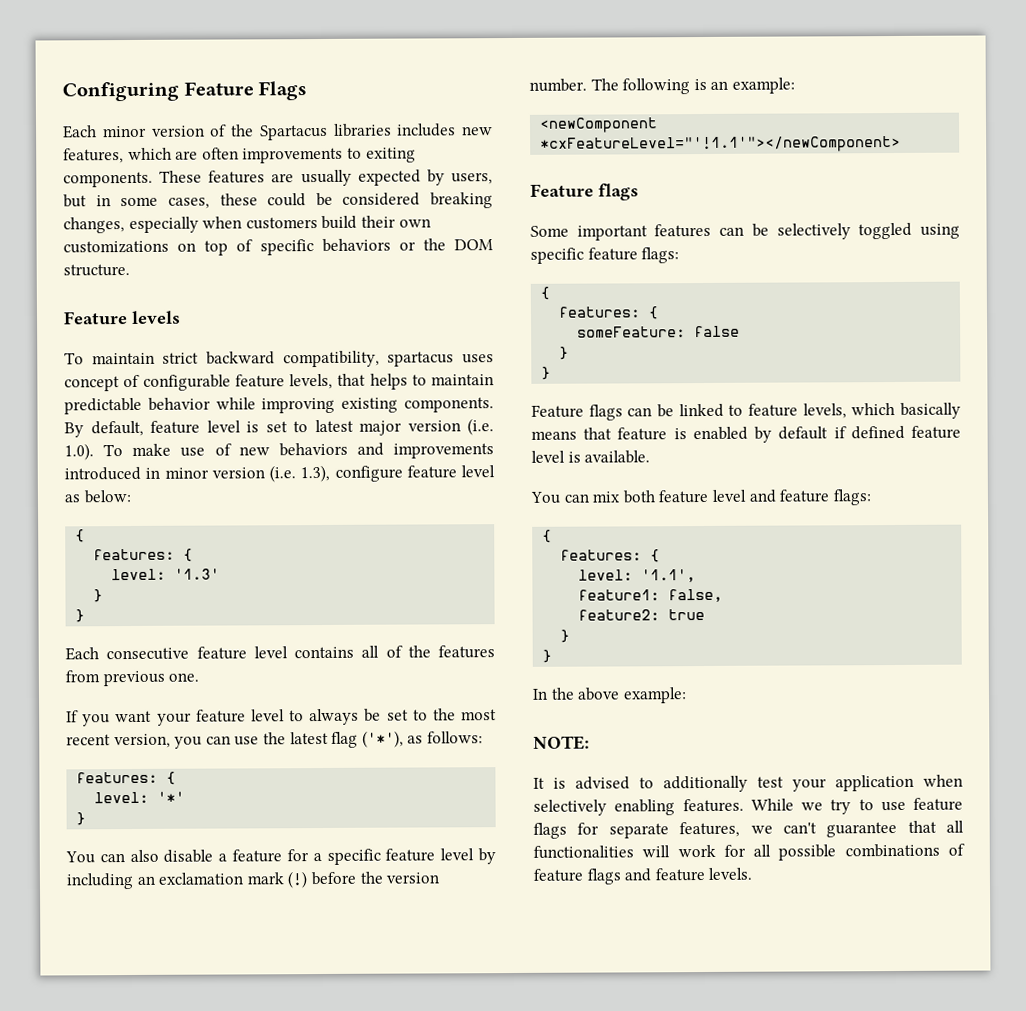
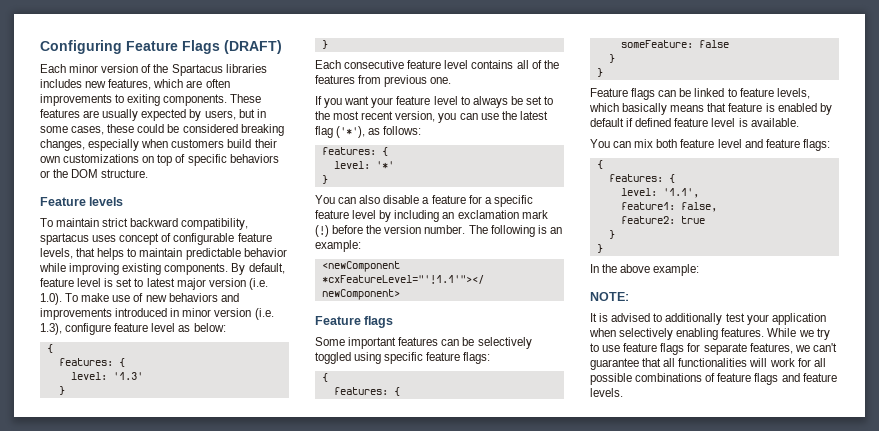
- Configuring Feature Flags
+ Configuring Feature Flags (DRAFT)

